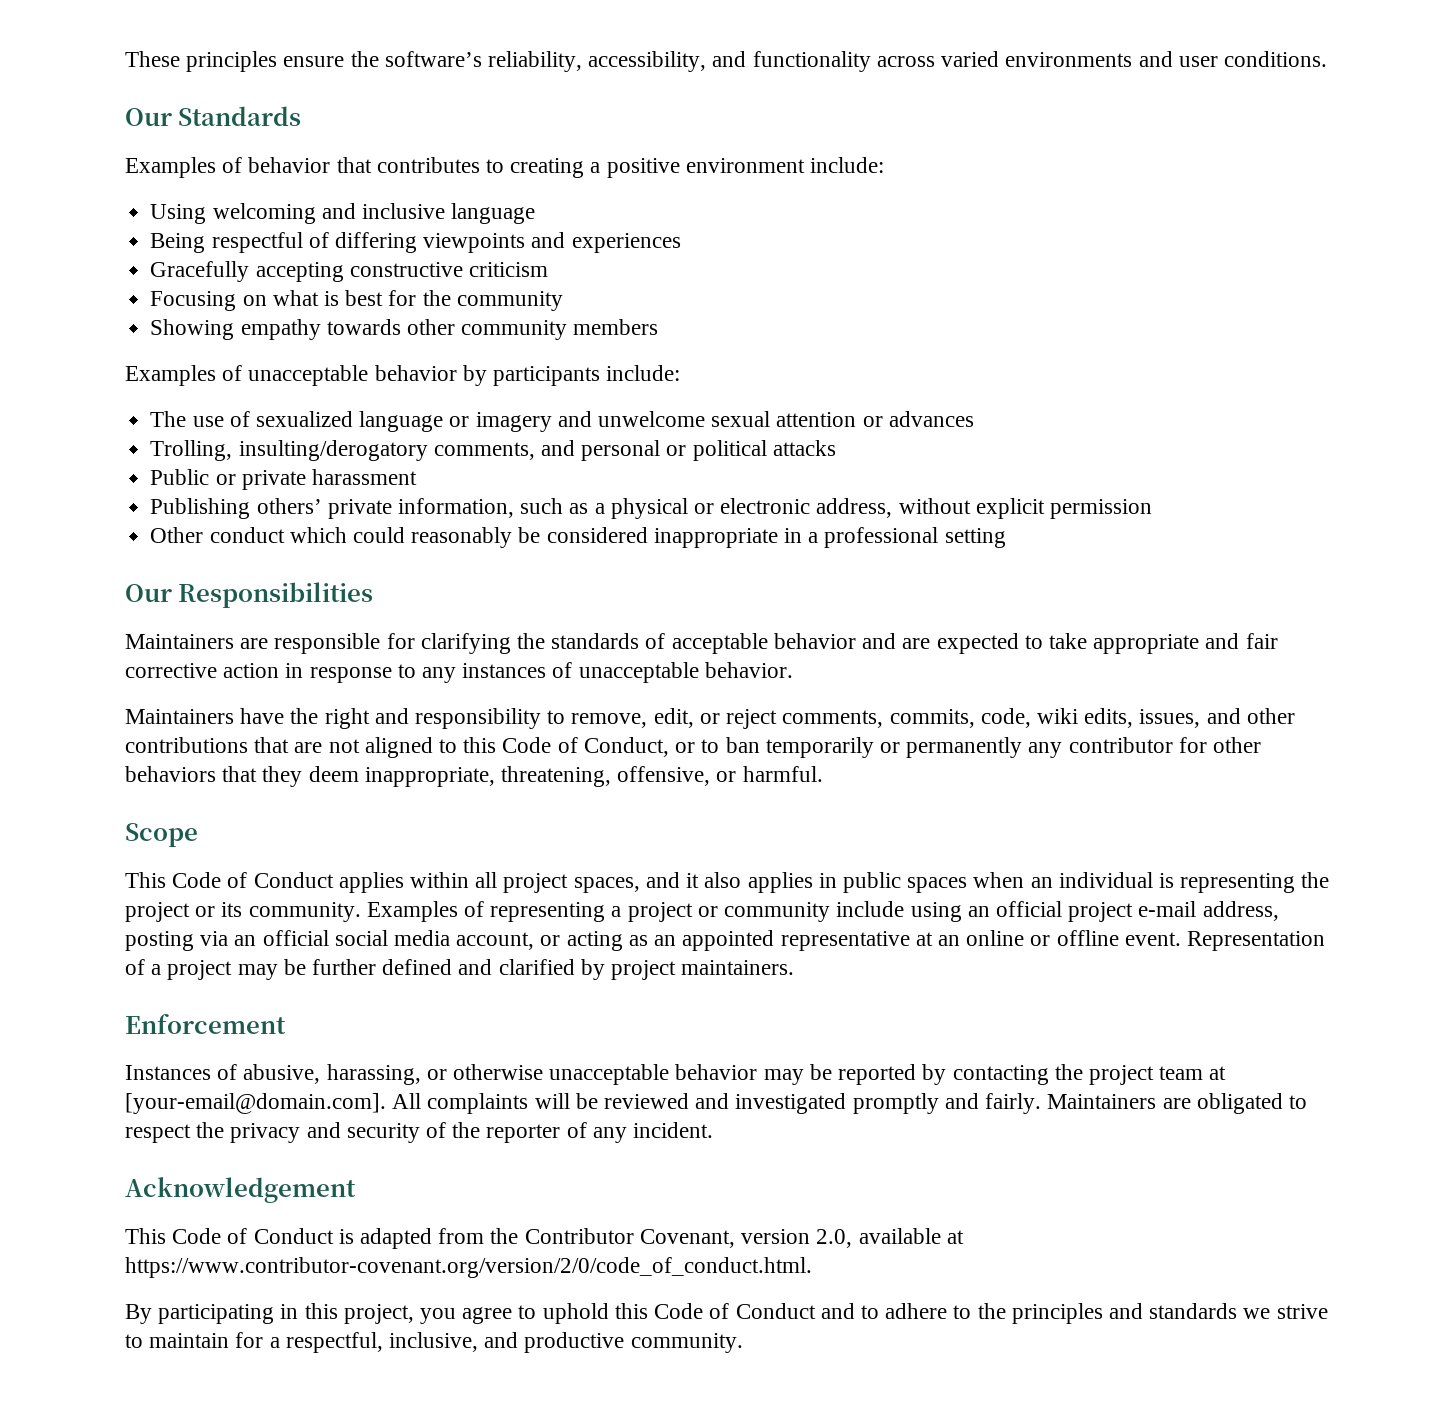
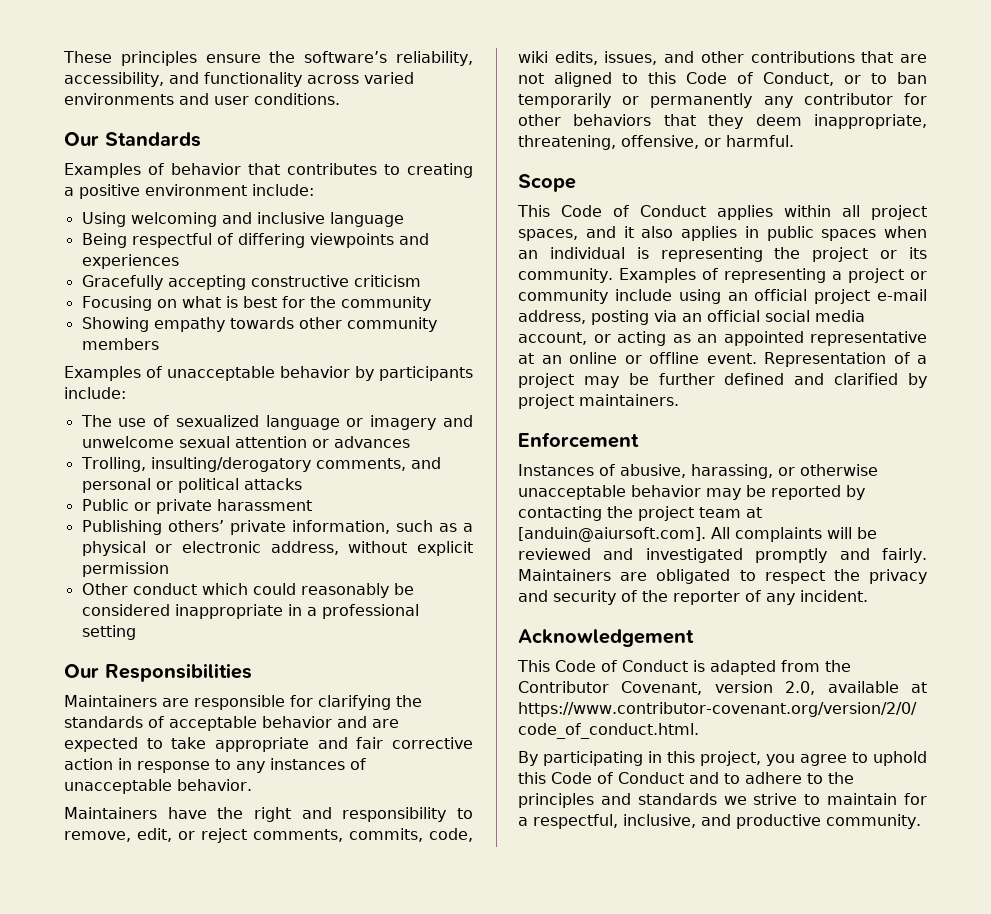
- Instances of abusive, harassing, or otherwise unacceptable behavior may be reported by contacting the project team at [your-email@domain.com]. All complaints will be reviewed and investigated promptly and fairly.
+ Instances of abusive, harassing, or otherwise unacceptable behavior may be reported by contacting the project team at [anduin@aiursoft.com]. All complaints will be reviewed and investigated promptly and fairly.

